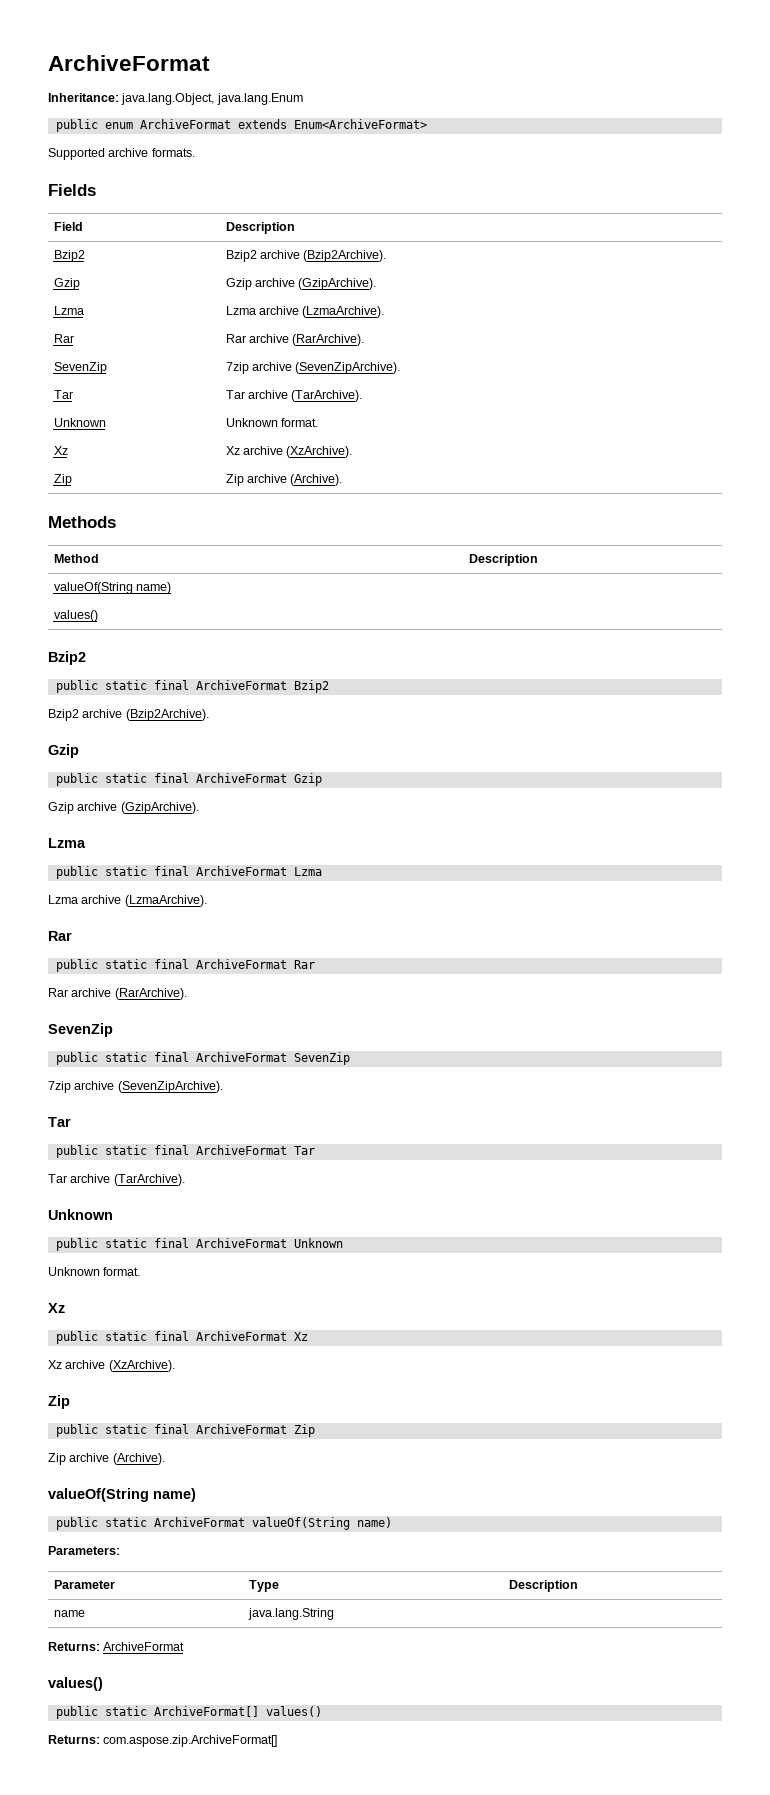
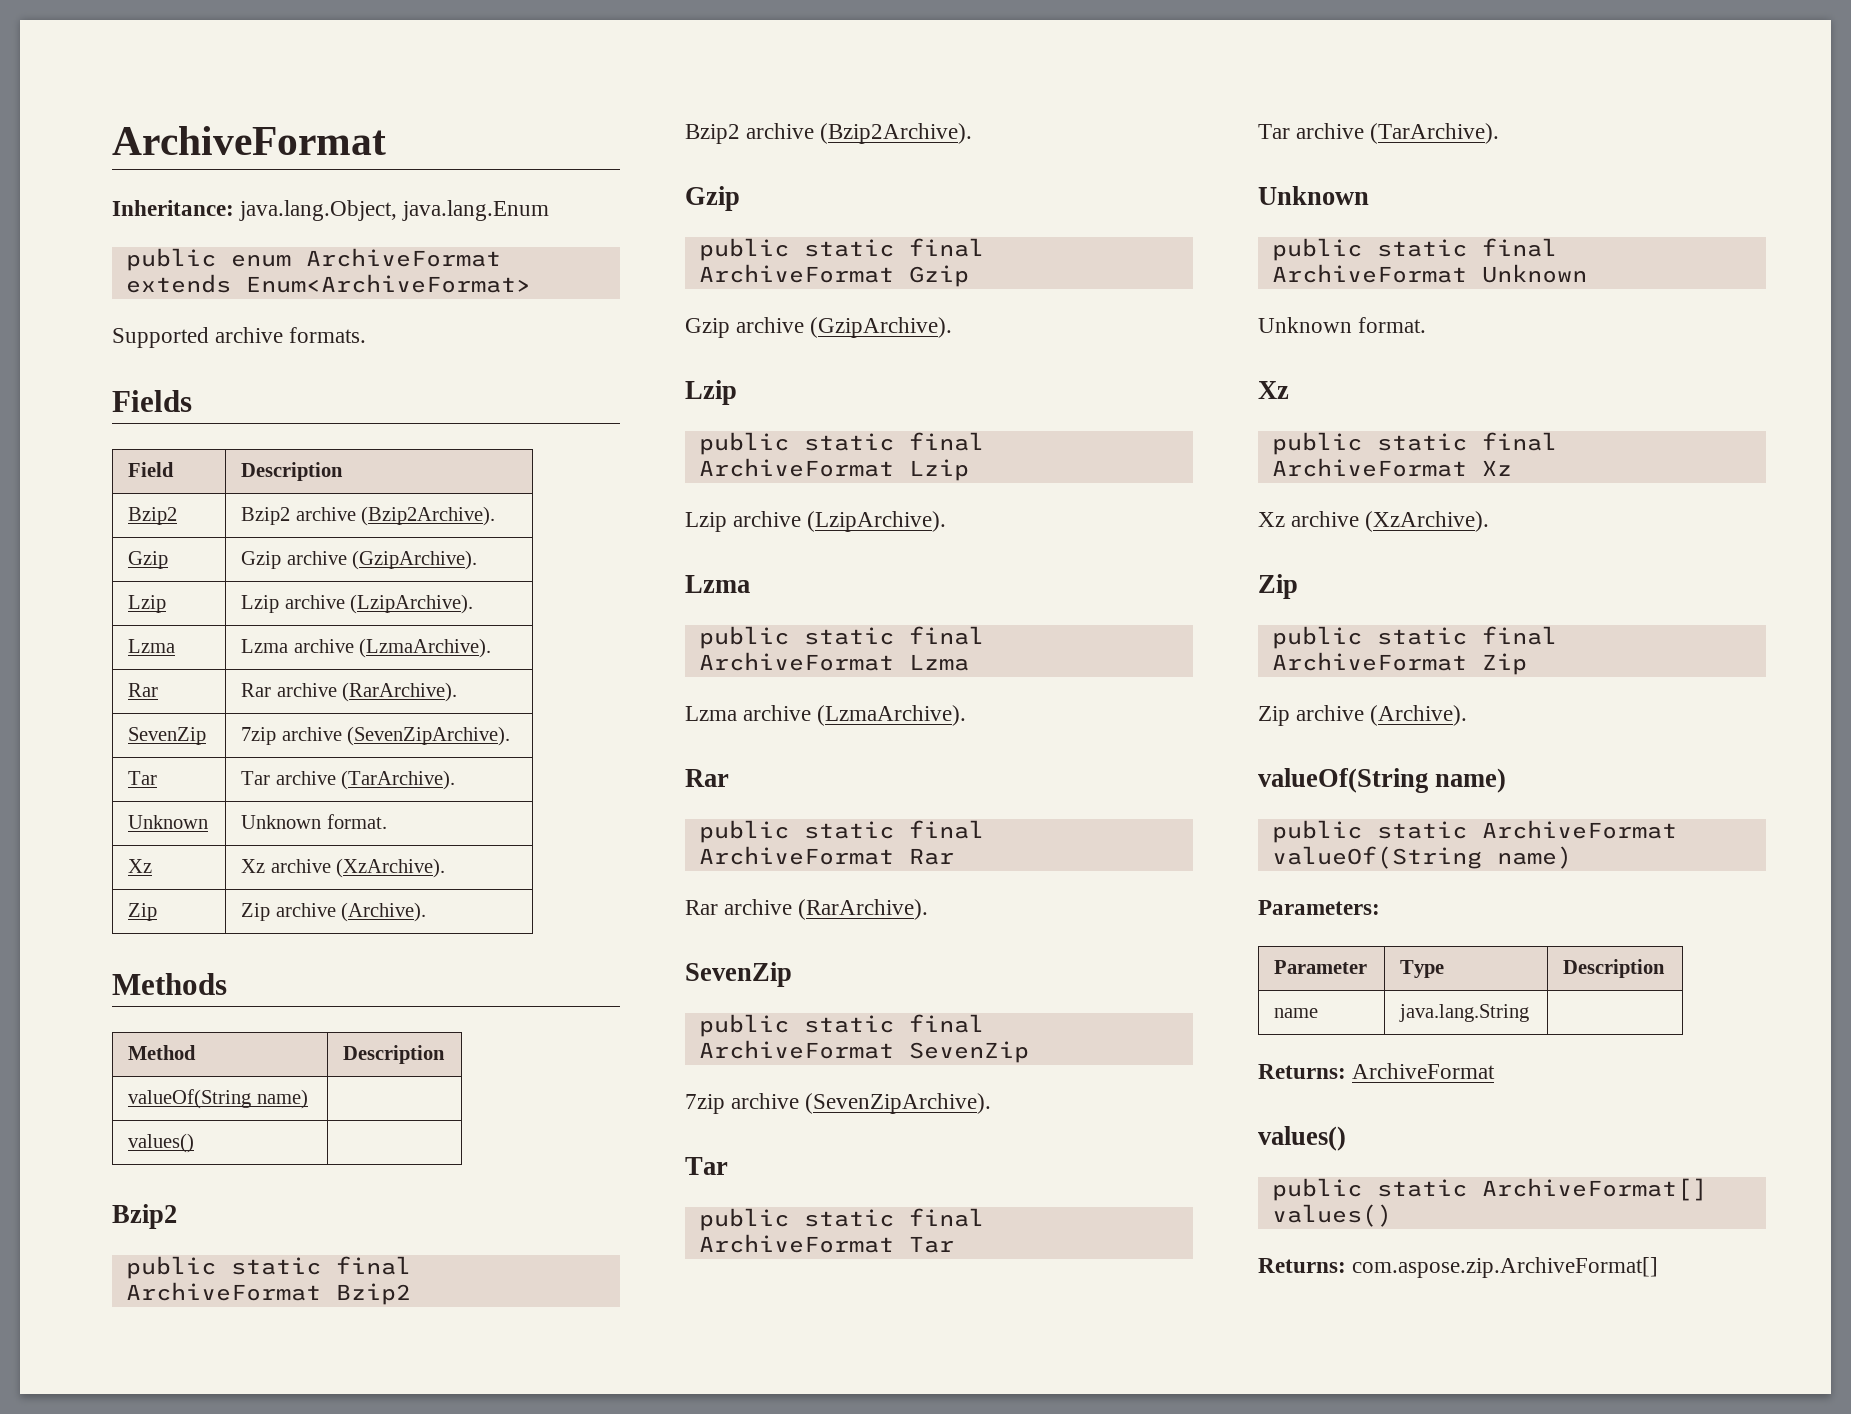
+ Lzip | Lzip archive (LzipArchive).
  public static final ArchiveFormat Gzip
  Gzip archive (GzipArchive).
+ Lzip
+ public static final ArchiveFormat Lzip
+ Lzip archive (LzipArchive).

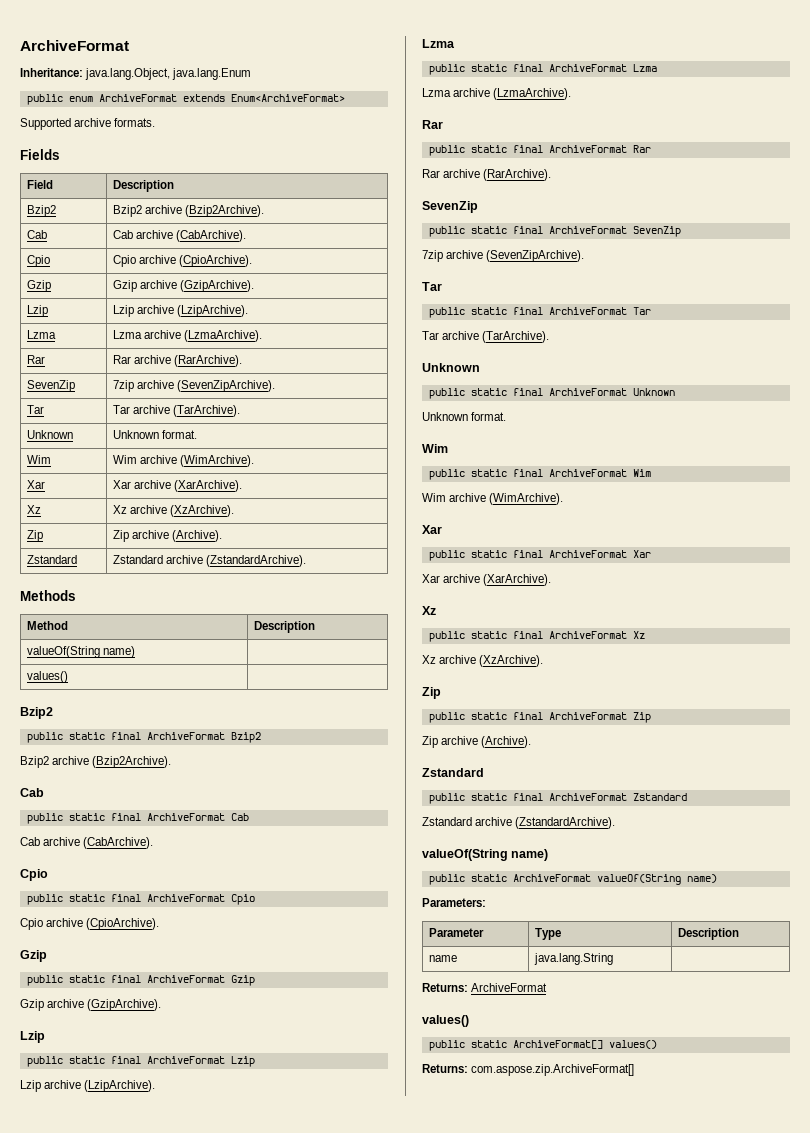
+ Cab | Cab archive (CabArchive).
+ Cpio | Cpio archive (CpioArchive).
+ Wim | Wim archive (WimArchive).
+ Xar | Xar archive (XarArchive).
+ Zstandard | Zstandard archive (ZstandardArchive).
  public static final ArchiveFormat Bzip2
  Bzip2 archive (Bzip2Archive).
+ Cab
+ public static final ArchiveFormat Cab
+ Cab archive (CabArchive).
+ Cpio
+ public static final ArchiveFormat Cpio
+ Cpio archive (CpioArchive).
  public static final ArchiveFormat Unknown
  Unknown format.
+ Wim
+ public static final ArchiveFormat Wim
+ Wim archive (WimArchive).
+ Xar
+ public static final ArchiveFormat Xar
+ Xar archive (XarArchive).
  public static final ArchiveFormat Zip
  Zip archive (Archive).
+ Zstandard
+ public static final ArchiveFormat Zstandard
+ Zstandard archive (ZstandardArchive).

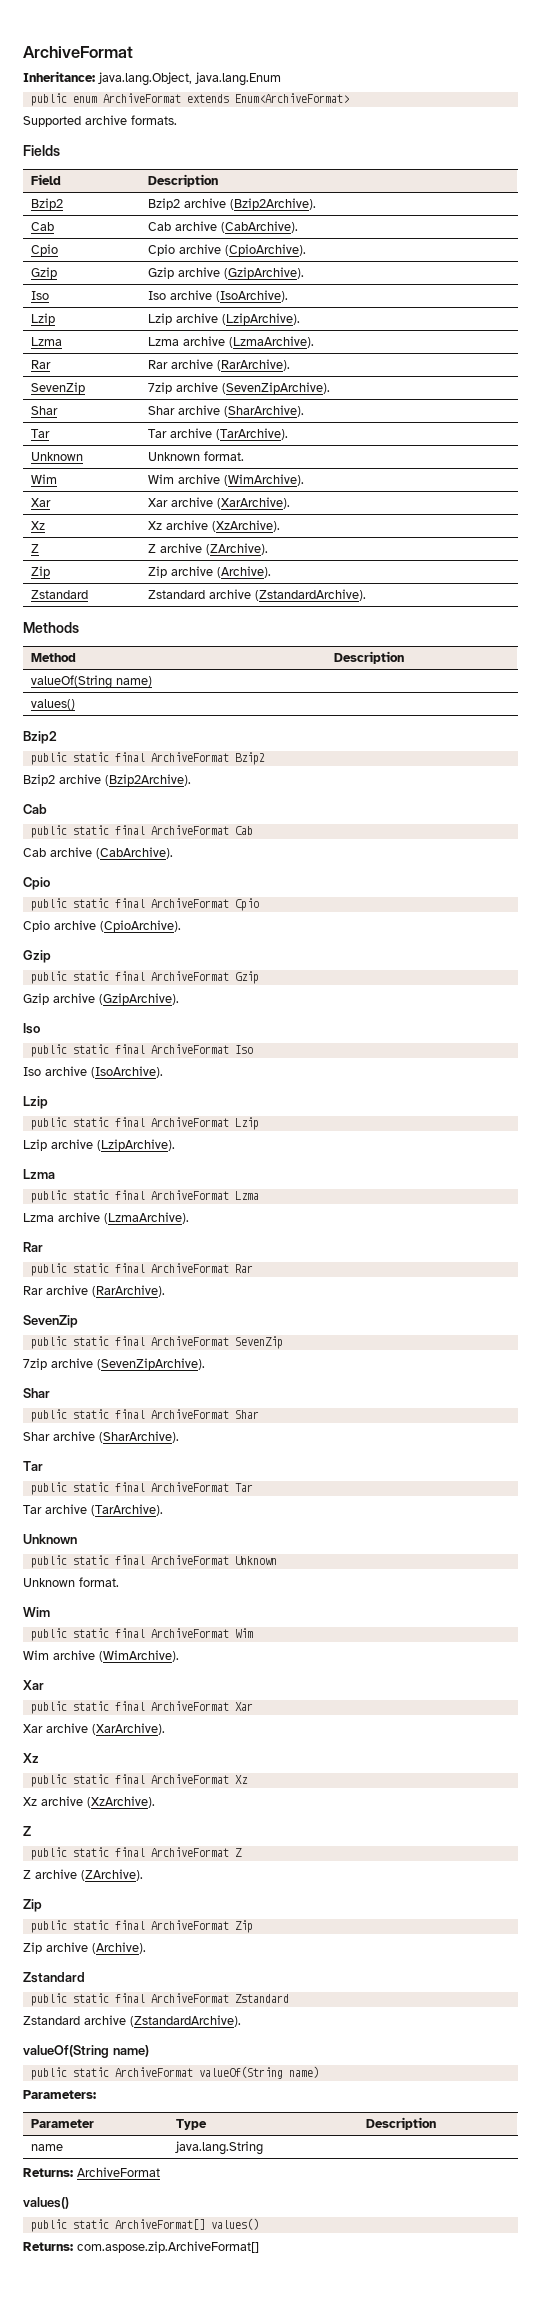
+ Iso | Iso archive (IsoArchive).
+ Shar | Shar archive (SharArchive).
+ Z | Z archive (ZArchive).
  public static final ArchiveFormat Gzip
  Gzip archive (GzipArchive).
+ Iso
+ public static final ArchiveFormat Iso
+ Iso archive (IsoArchive).
  public static final ArchiveFormat SevenZip
  7zip archive (SevenZipArchive).
+ Shar
+ public static final ArchiveFormat Shar
+ Shar archive (SharArchive).
  public static final ArchiveFormat Xz
  Xz archive (XzArchive).
+ Z
+ public static final ArchiveFormat Z
+ Z archive (ZArchive).

